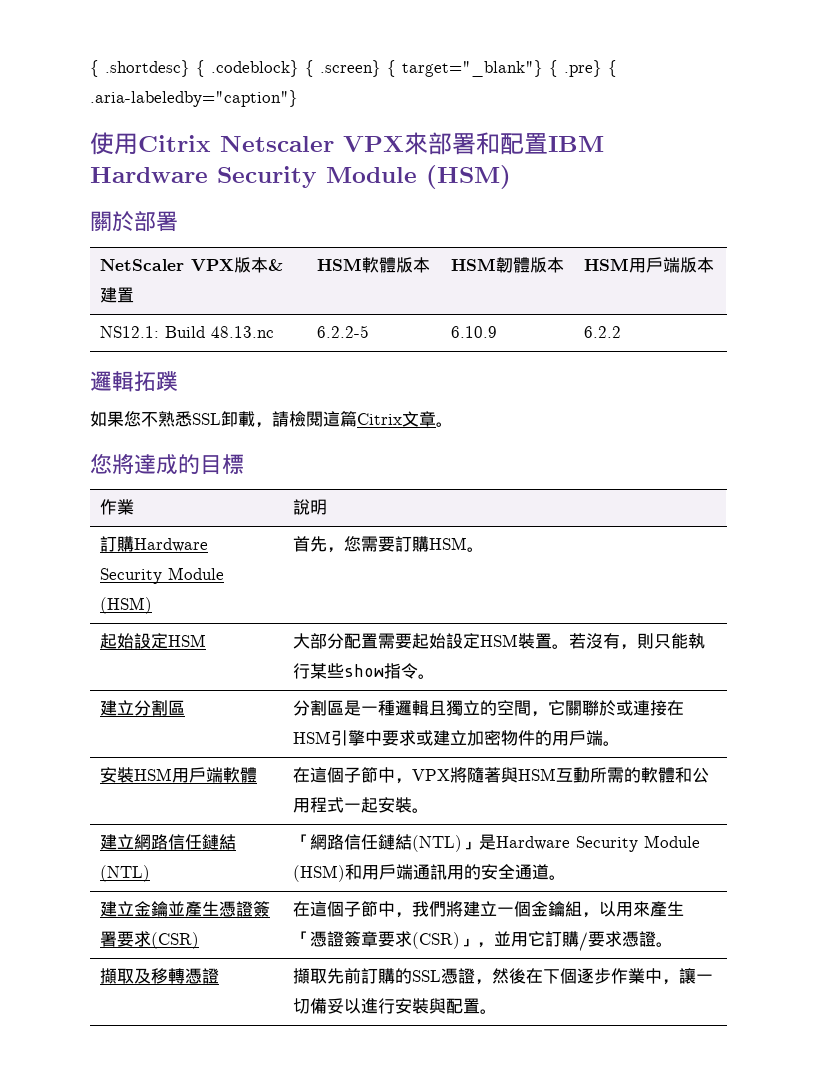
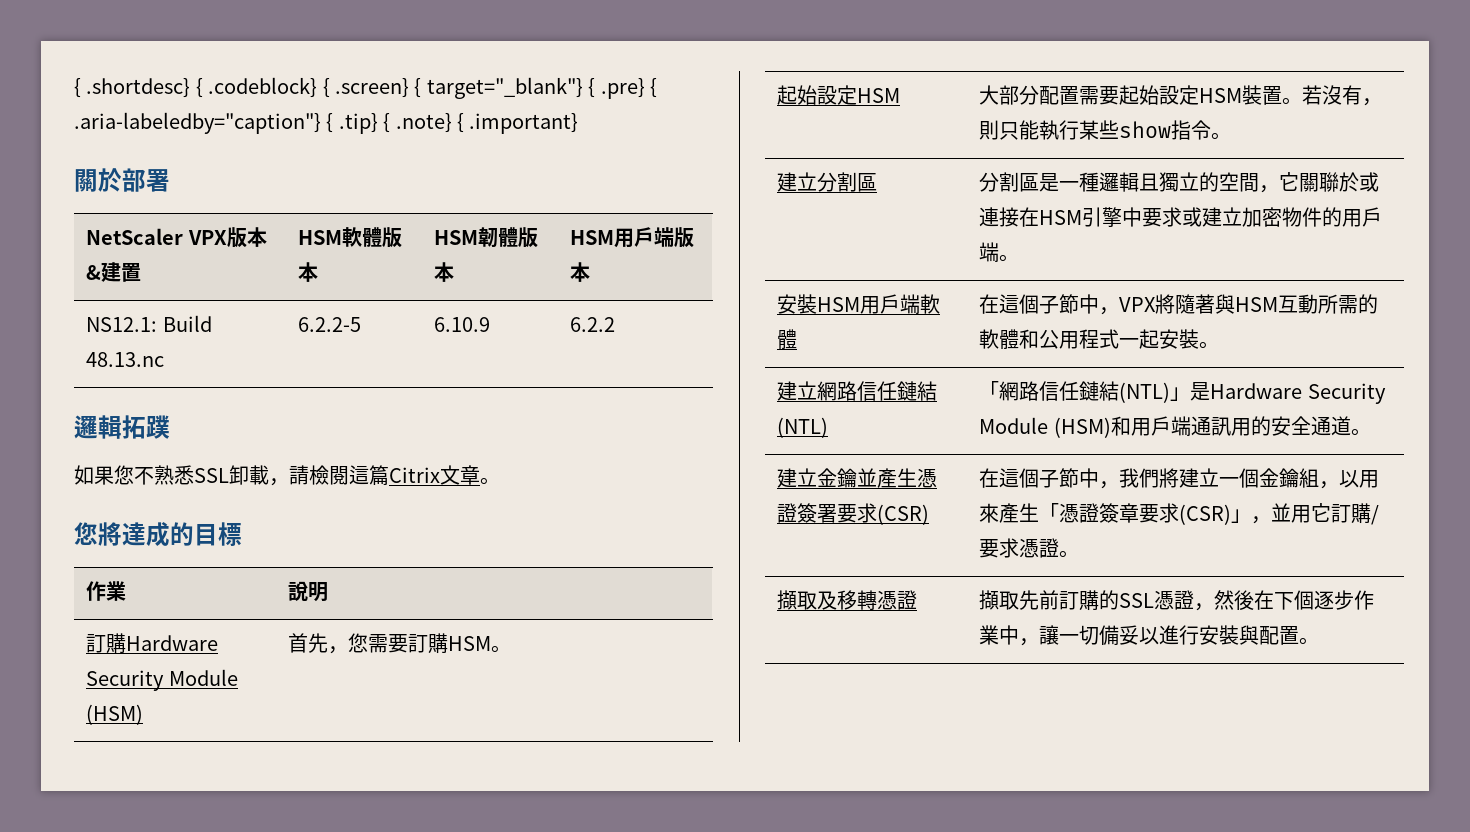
- { .shortdesc} { .codeblock} { .screen} { target="_blank"} { .pre} { .aria-labeledby="caption"}
- 使用Citrix Netscaler VPX來部署和配置IBM Hardware Security Module (HSM)
+ { .shortdesc} { .codeblock} { .screen} { target="_blank"} { .pre} { .aria-labeledby="caption"} { .tip} { .note} { .important}

